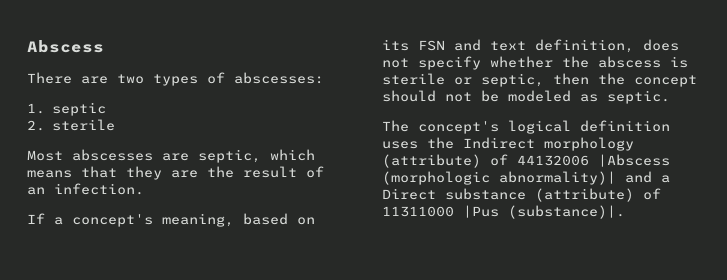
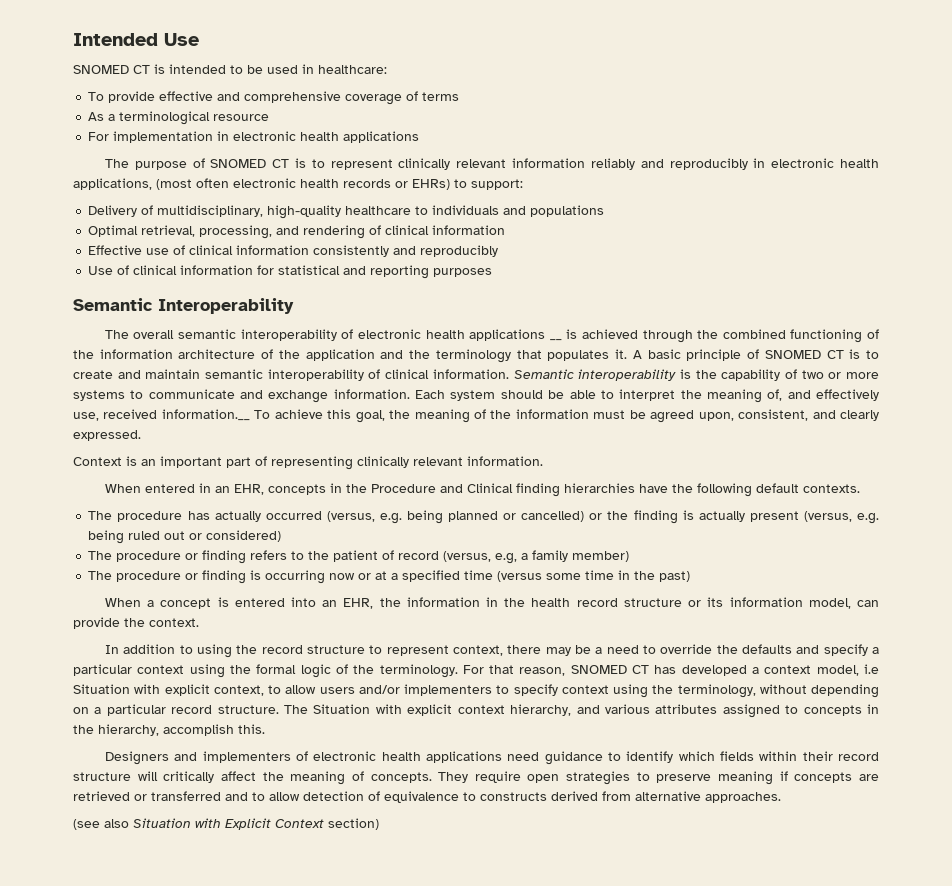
- Abscess
- There are two types of abscesses:
- 1. septic
- 2. sterile
- Most abscesses are septic, which means that they are the result of an infection.
- If a concept's meaning, based on its FSN and text definition, does not specify whether the abscess is sterile or septic, then the concept should not be modeled as septic.
- The concept's logical definition uses the Indirect morphology (attribute) of 44132006 |Abscess (morphologic abnormality)| and a Direct substance (attribute) of 11311000 |Pus (substance)|.
+ Intended Use
+ SNOMED CT is intended to be used in healthcare:
+ To provide effective and comprehensive coverage of terms
+ As a terminological resource
+ For implementation in electronic health applications
+ The purpose of SNOMED CT is to represent clinically relevant information reliably and reproducibly in electronic health applications, (most often electronic health records or EHRs) to support:
+ Delivery of multidisciplinary, high-quality healthcare to individuals and populations
+ Optimal retrieval, processing, and rendering of clinical information
+ Effective use of clinical information consistently and reproducibly
+ Use of clinical information for statistical and reporting purposes
+ Semantic Interoperability
+ The overall semantic interoperability of electronic health applications __ is achieved through the combined functioning of the information architecture of the application and the terminology that populates it. A basic principle of SNOMED CT is to create and maintain semantic interoperability of clinical information. Semantic interoperability is the capability of two or more systems to communicate and exchange information. Each system should be able to interpret the meaning of, and effectively use, received information.__ To achieve this goal, the meaning of the information must be agreed upon, consistent, and clearly expressed.
+ Context is an important part of representing clinically relevant information.
+ When entered in an EHR, concepts in the Procedure and Clinical finding hierarchies have the following default contexts.
+ The procedure has actually occurred (versus, e.g. being planned or cancelled) or the finding is actually present (versus, e.g. being ruled out or considered)
+ The procedure or finding refers to the patient of record (versus, e.g, a family member)
+ The procedure or finding is occurring now or at a specified time (versus some time in the past)
+ When a concept is entered into an EHR, the information in the health record structure or its information model, can provide the context.
+ In addition to using the record structure to represent context, there may be a need to override the defaults and specify a particular context using the formal logic of the terminology. For that reason, SNOMED CT has developed a context model, i.e Situation with explicit context, to allow users and/or implementers to specify context using the terminology, without depending on a particular record structure. The Situation with explicit context hierarchy, and various attributes assigned to concepts in the hierarchy, accomplish this.
+ Designers and implementers of electronic health applications need guidance to identify which fields within their record structure will critically affect the meaning of concepts. They require open strategies to preserve meaning if concepts are retrieved or transferred and to allow detection of equivalence to constructs derived from alternative approaches.
+ (see also Situation with Explicit Context section)

